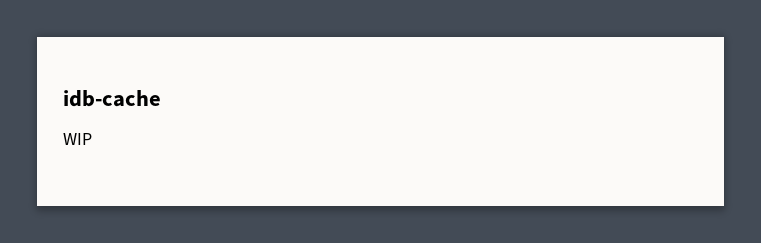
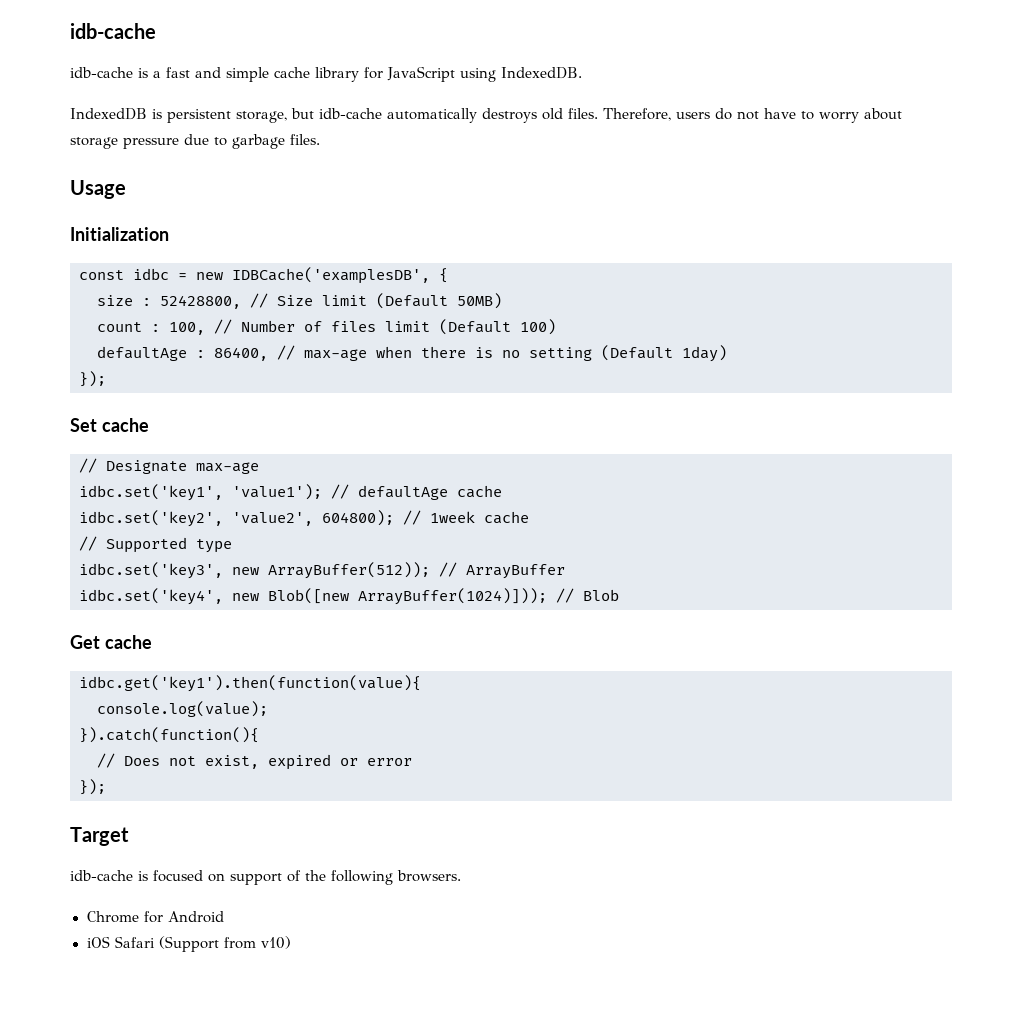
- WIP
+ idb-cache is a fast and simple cache library for JavaScript using IndexedDB.
+ IndexedDB is persistent storage, but idb-cache automatically destroys old files. Therefore, users do not have to worry about storage pressure due to garbage files.
+ Usage
+ Initialization
+ const idbc = new IDBCache('examplesDB', {
+ size : 52428800, // Size limit (Default 50MB)
+ count : 100, // Number of files limit (Default 100)
+ defaultAge : 86400, // max-age when there is no setting (Default 1day)
+ });
+ Set cache
+ // Designate max-age
+ idbc.set('key1', 'value1'); // defaultAge cache
+ idbc.set('key2', 'value2', 604800); // 1week cache
+ // Supported type
+ idbc.set('key3', new ArrayBuffer(512)); // ArrayBuffer
+ idbc.set('key4', new Blob([new ArrayBuffer(1024)])); // Blob
+ Get cache
+ idbc.get('key1').then(function(value){
+ console.log(value);
+ }).catch(function(){
+ // Does not exist, expired or error
+ });
+ Target
+ idb-cache is focused on support of the following browsers.
+ Chrome for Android
+ iOS Safari (Support from v10)

